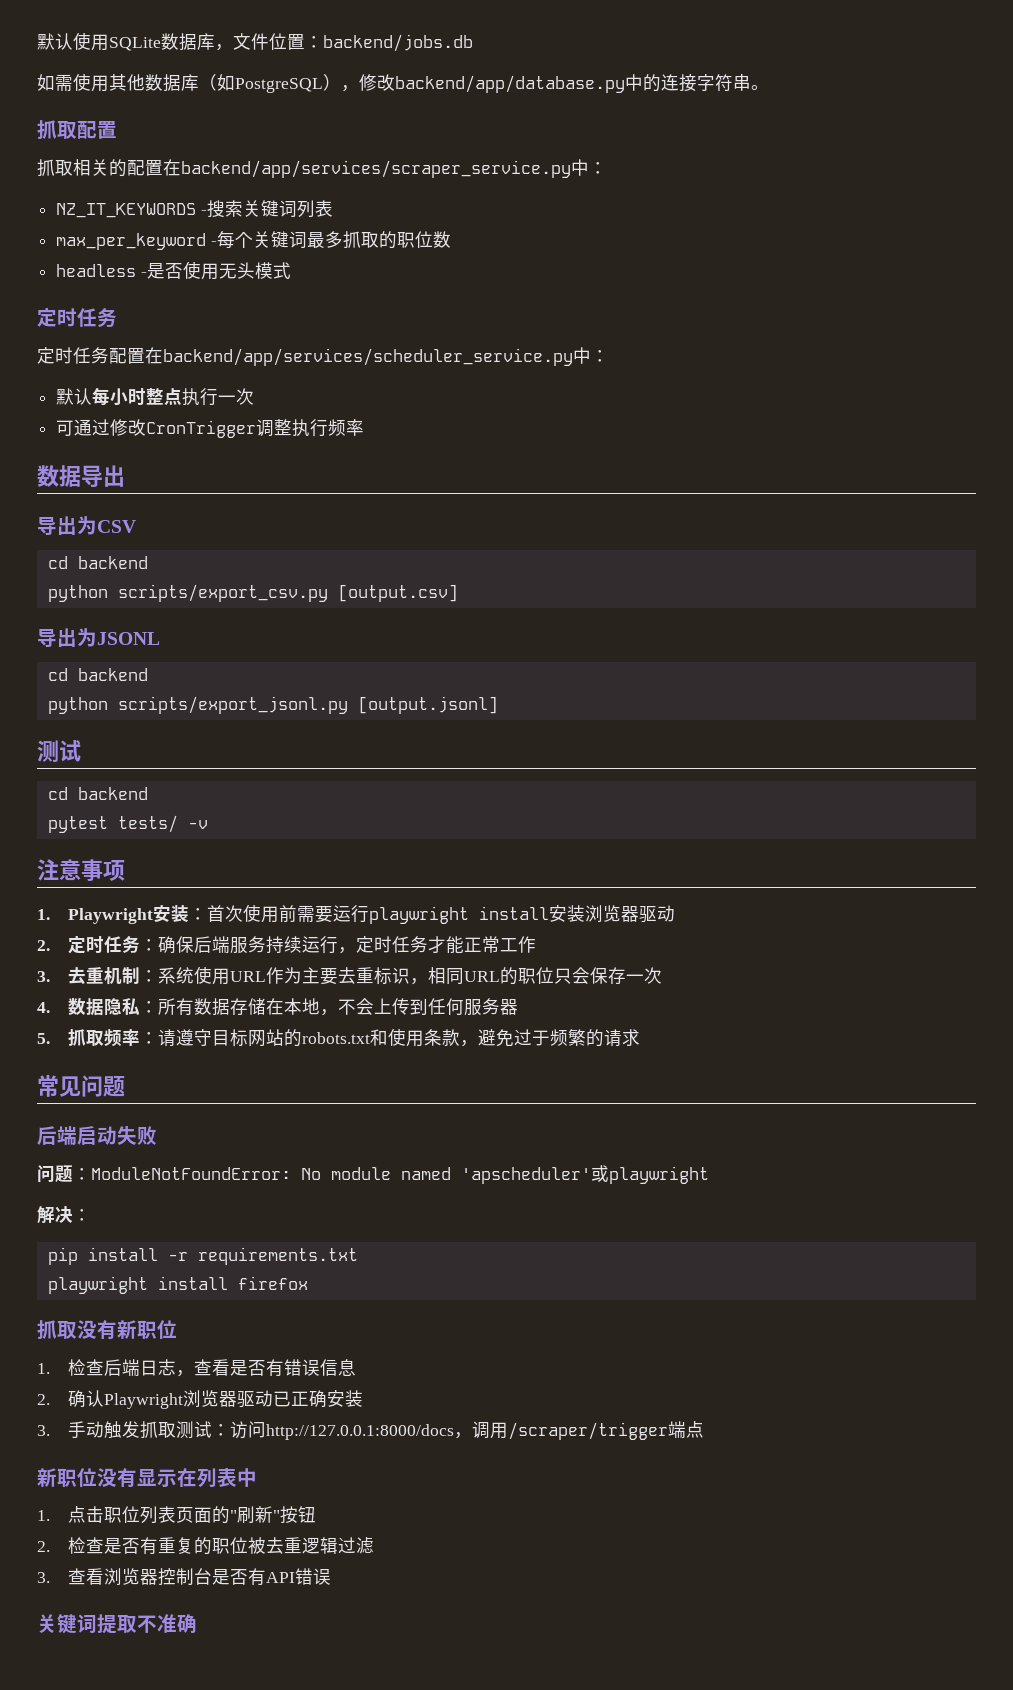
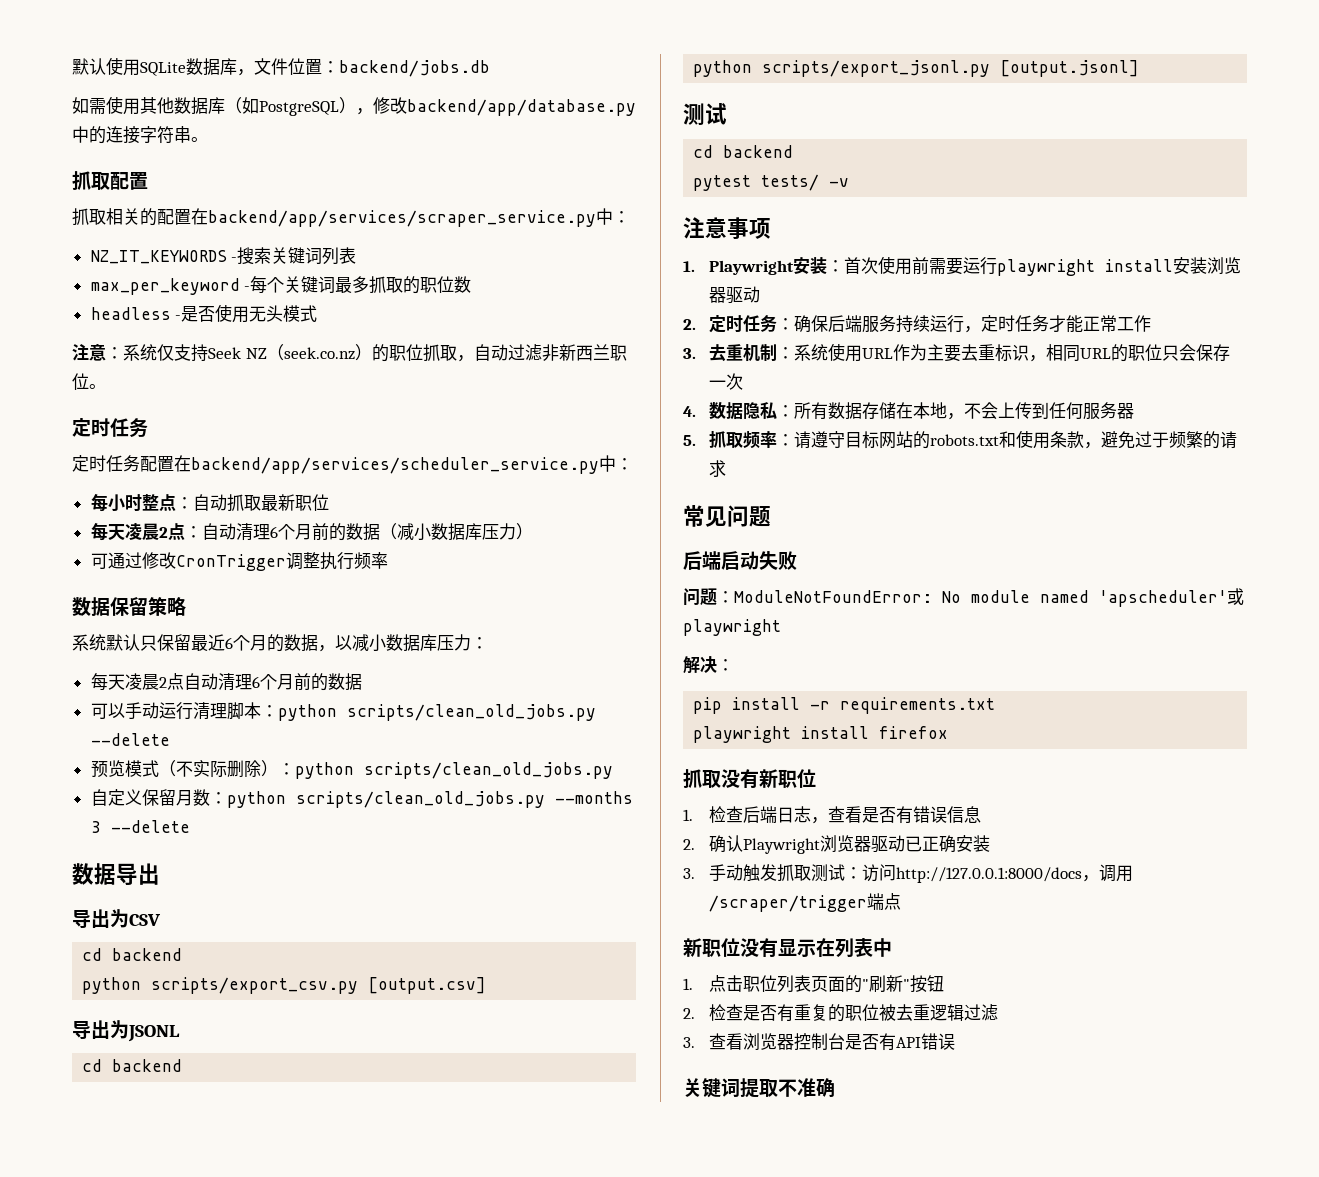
+ 注意：系统仅支持Seek NZ（seek.co.nz）的职位抓取，自动过滤非新西兰职位。
- 默认每小时整点执行一次
+ 每小时整点：自动抓取最新职位
+ 每天凌晨2点：自动清理6个月前的数据（减小数据库压力）
+ 数据保留策略
+ 系统默认只保留最近6个月的数据，以减小数据库压力：
+ 每天凌晨2点自动清理6个月前的数据
+ 可以手动运行清理脚本：python scripts/clean_old_jobs.py --delete
+ 预览模式（不实际删除）：python scripts/clean_old_jobs.py
+ 自定义保留月数：python scripts/clean_old_jobs.py --months 3 --delete

